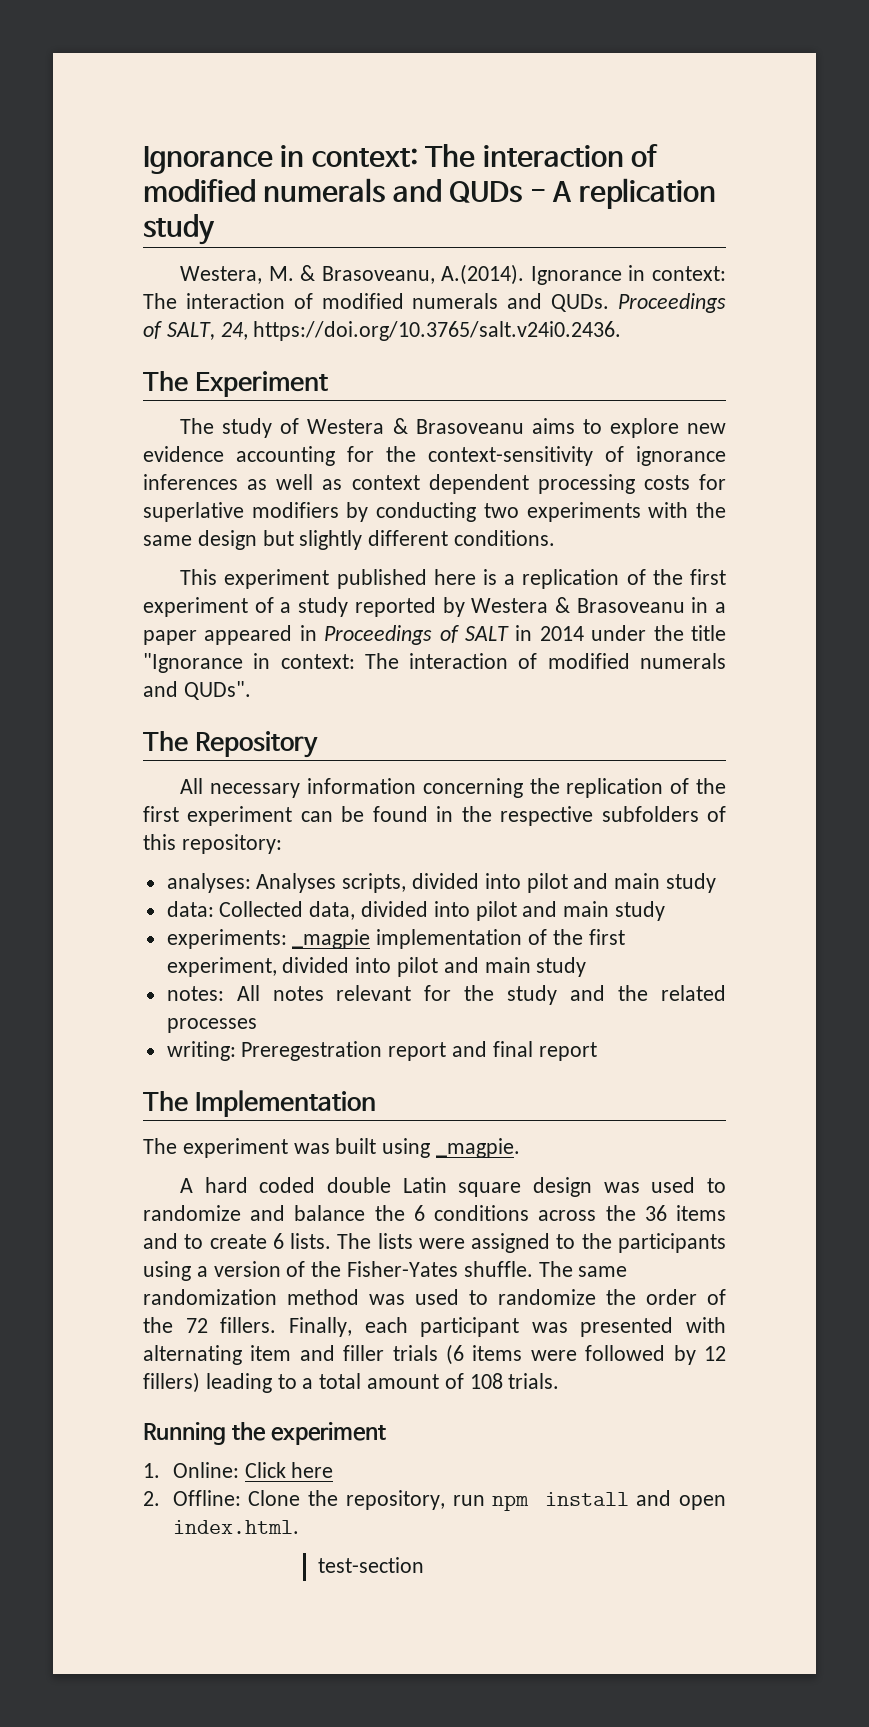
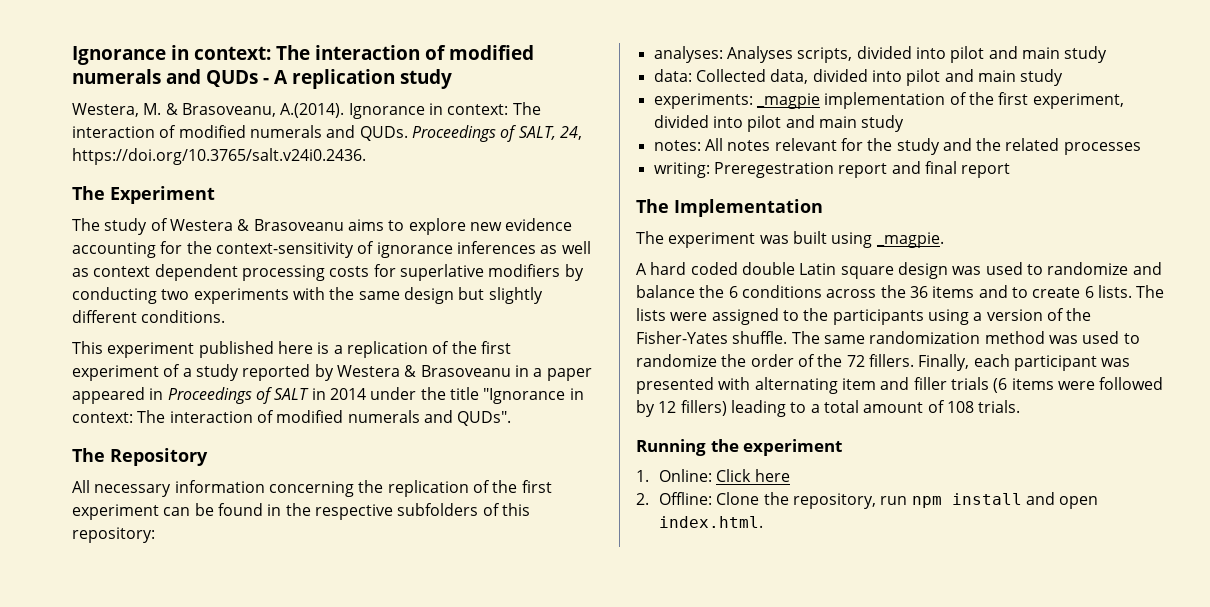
- test-section

